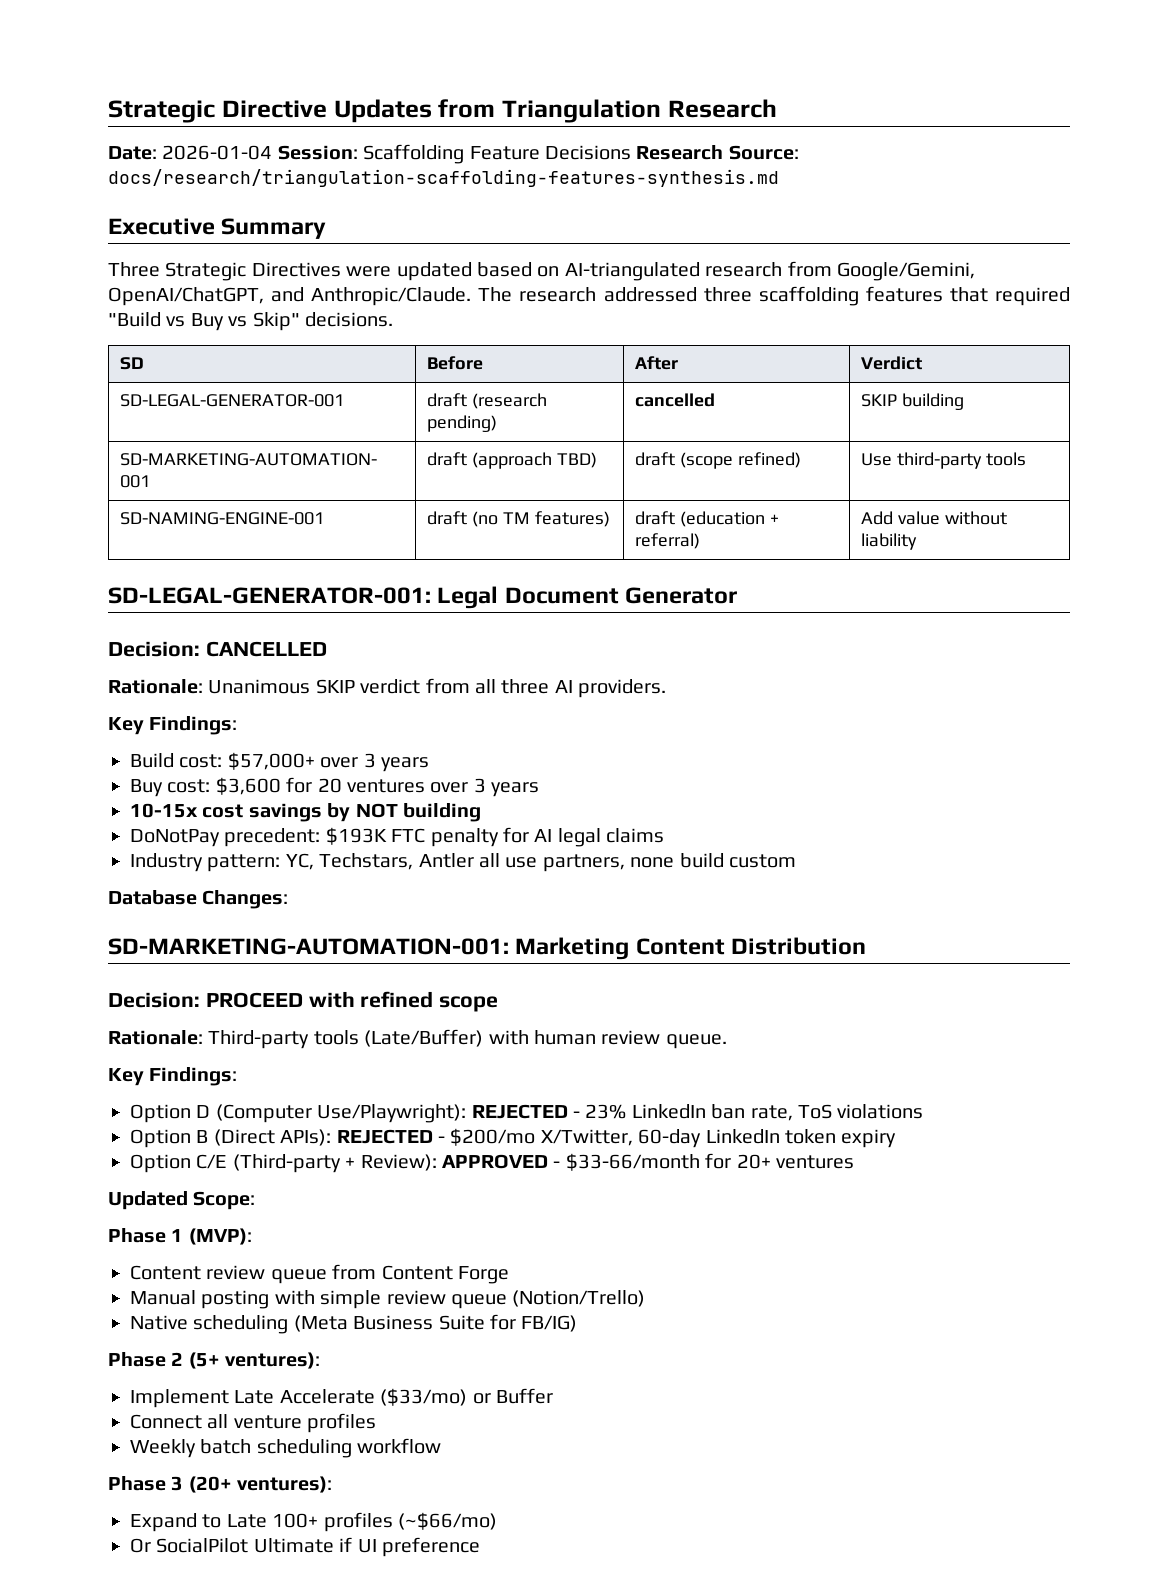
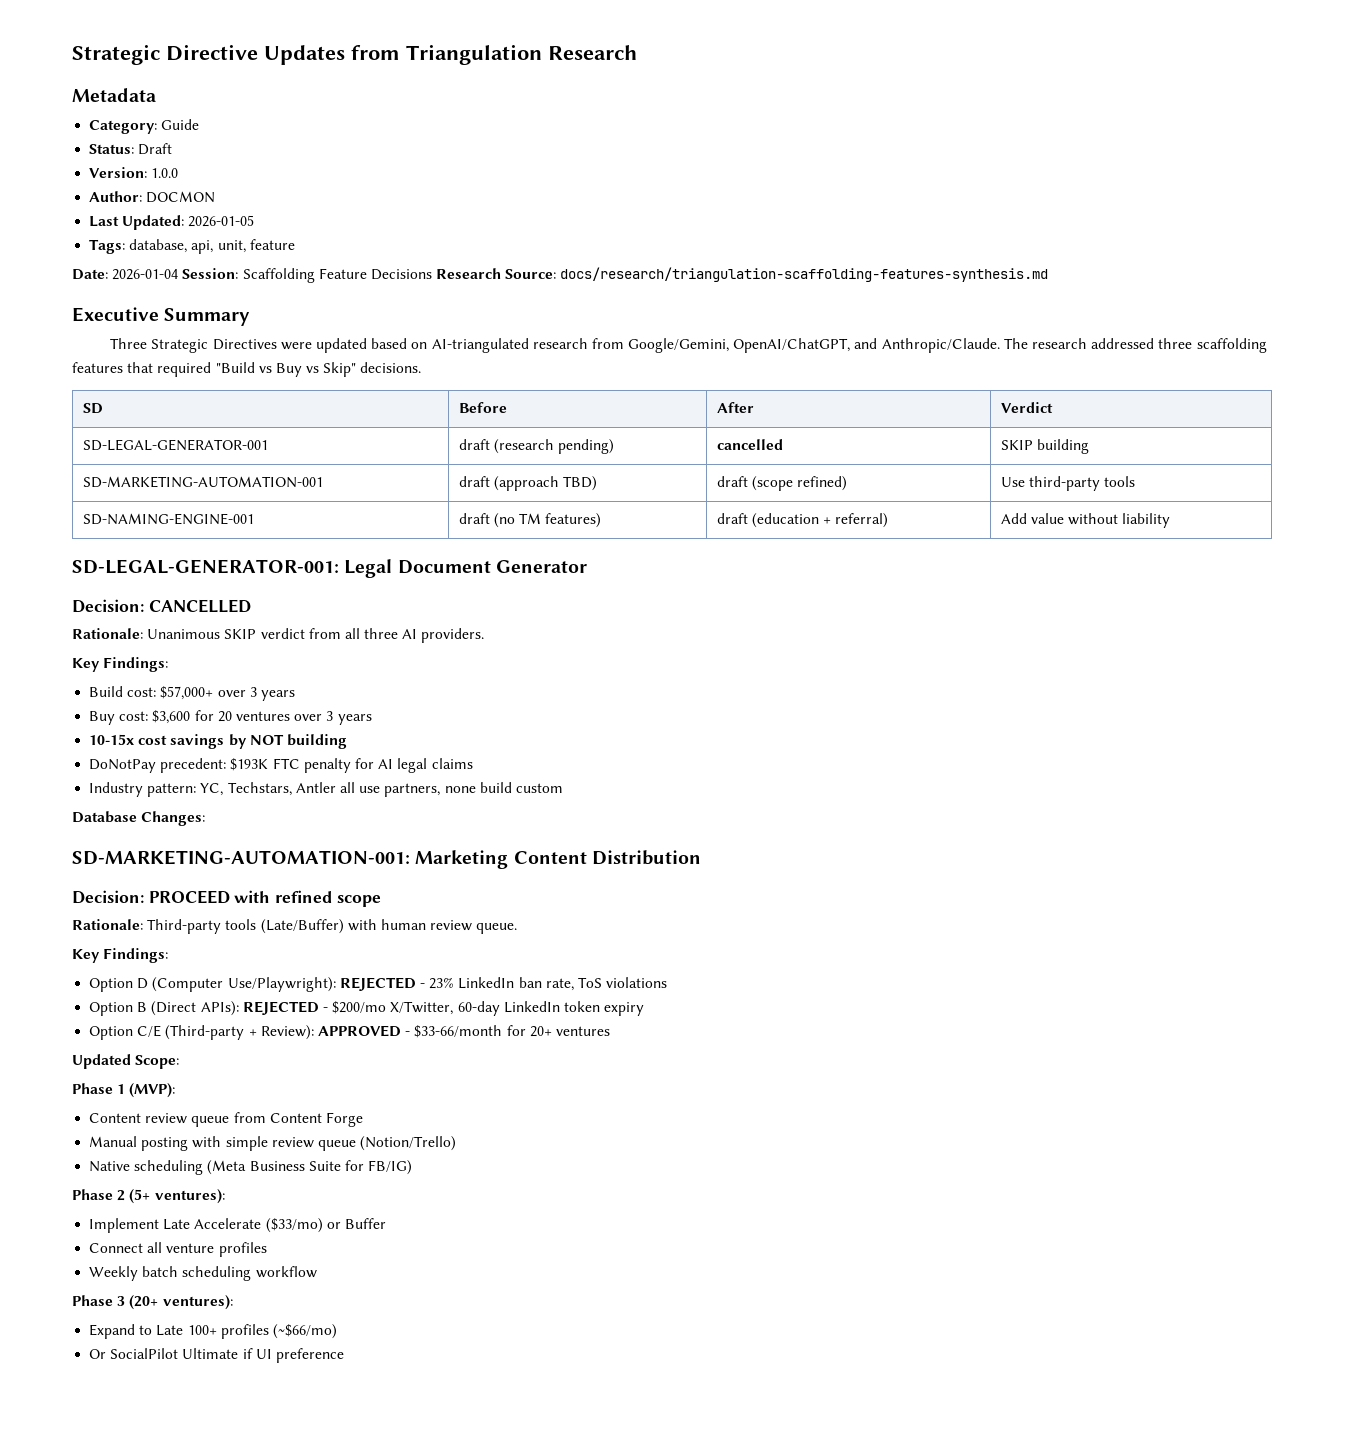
+ Metadata
+ Category: Guide
+ Status: Draft
+ Version: 1.0.0
+ Author: DOCMON
+ Last Updated: 2026-01-05
+ Tags: database, api, unit, feature

